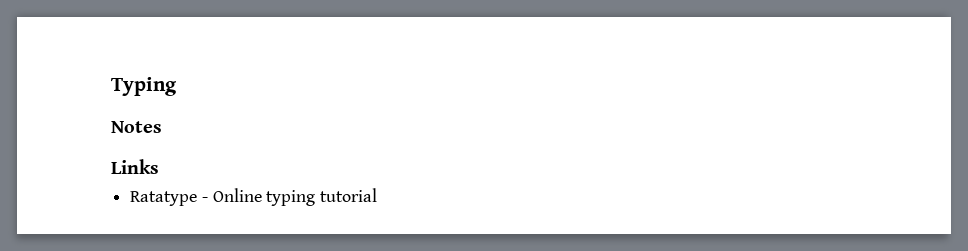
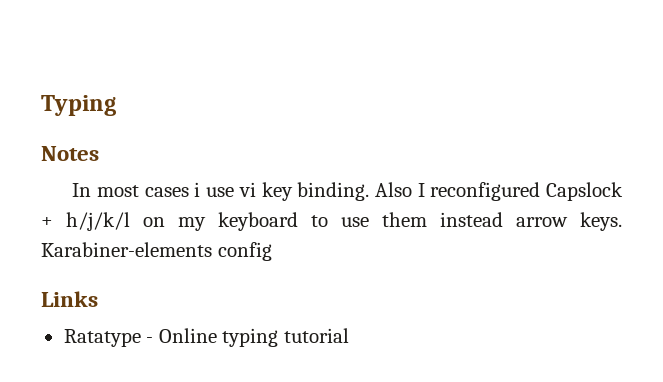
+ In most cases i use vi key binding. Also I reconfigured Capslock + h/j/k/l on my keyboard to use them instead arrow keys. Karabiner-elements config

